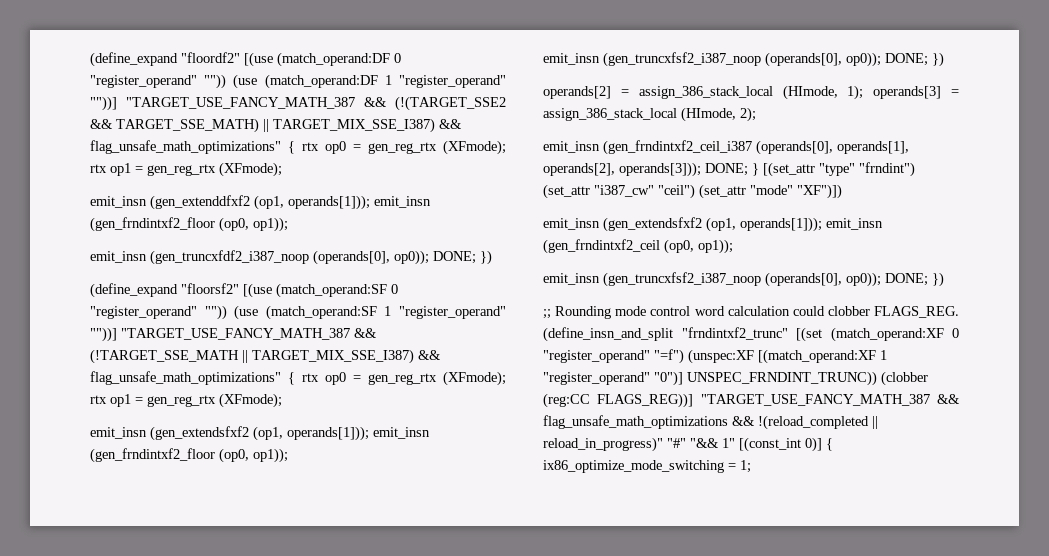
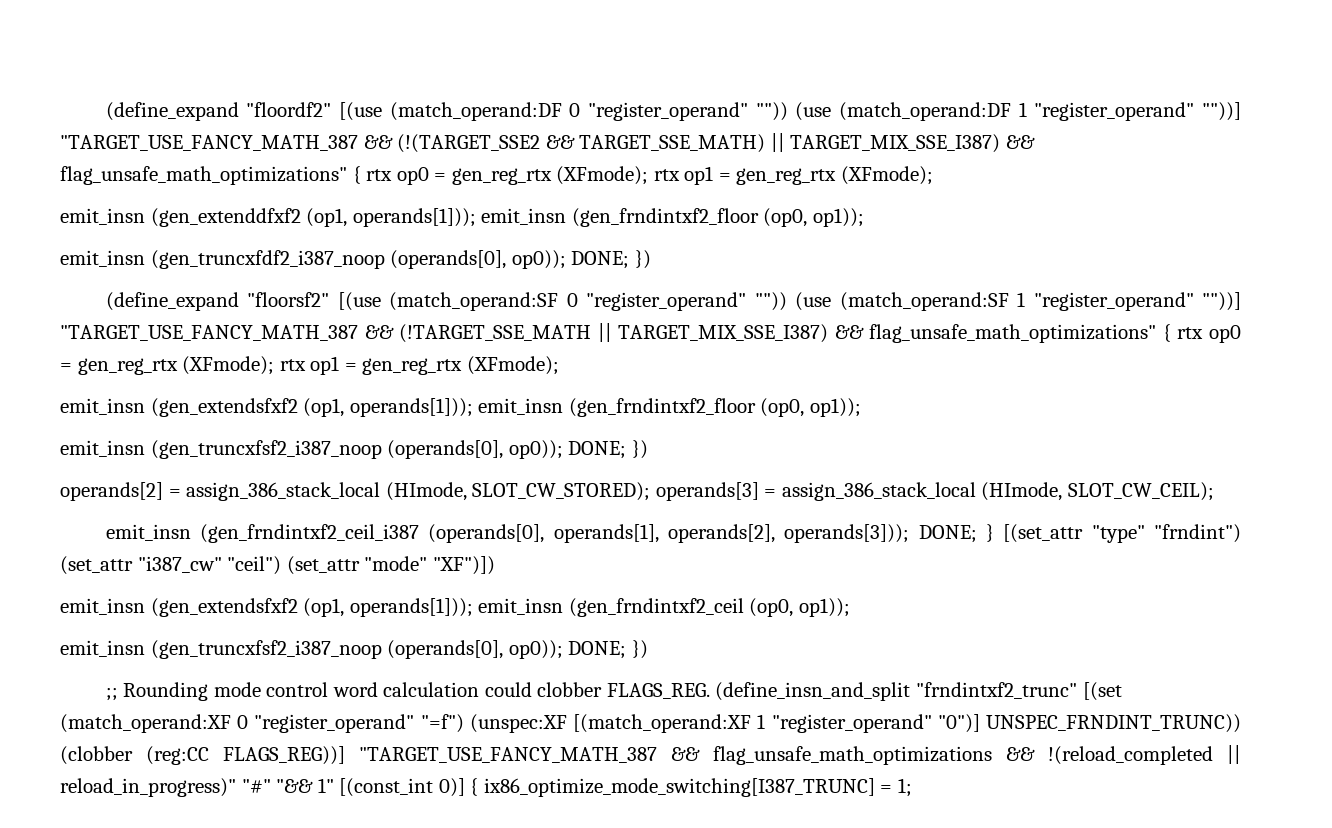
- operands[2] = assign_386_stack_local (HImode, 1); operands[3] = assign_386_stack_local (HImode, 2);
+ operands[2] = assign_386_stack_local (HImode, SLOT_CW_STORED); operands[3] = assign_386_stack_local (HImode, SLOT_CW_CEIL);
- (define_insn_and_split "frndintxf2_trunc" [(set (match_operand:XF 0 "register_operand" "=f") (unspec:XF [(match_operand:XF 1 "register_operand" "0")] UNSPEC_FRNDINT_TRUNC)) (clobber (reg:CC FLAGS_REG))] "TARGET_USE_FANCY_MATH_387 && flag_unsafe_math_optimizations && !(reload_completed || reload_in_progress)" "#" "&& 1" [(const_int 0)] { ix86_optimize_mode_switching = 1;
+ (define_insn_and_split "frndintxf2_trunc" [(set (match_operand:XF 0 "register_operand" "=f") (unspec:XF [(match_operand:XF 1 "register_operand" "0")] UNSPEC_FRNDINT_TRUNC)) (clobber (reg:CC FLAGS_REG))] "TARGET_USE_FANCY_MATH_387 && flag_unsafe_math_optimizations && !(reload_completed || reload_in_progress)" "#" "&& 1" [(const_int 0)] { ix86_optimize_mode_switching[I387_TRUNC] = 1;

